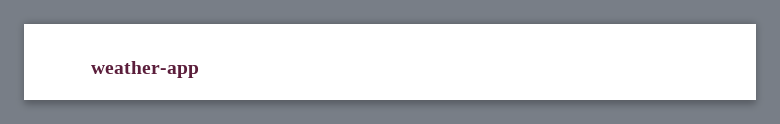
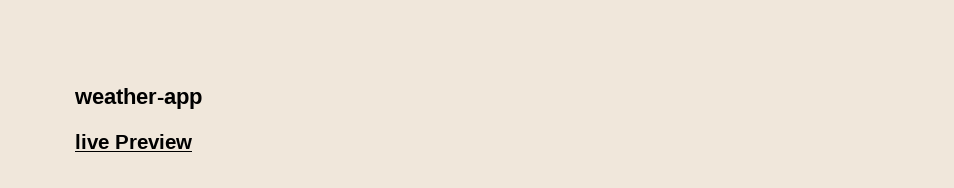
+ live Preview

